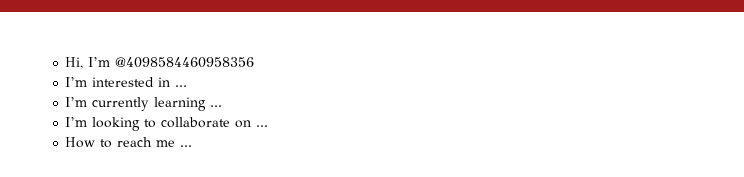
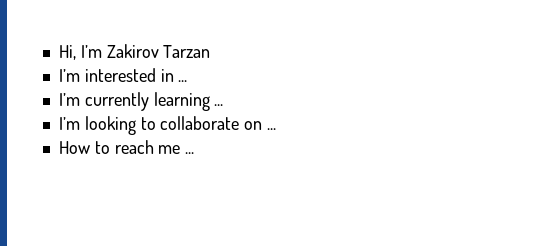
- Hi, I’m @4098584460958356
+ Hi, I’m Zakirov Tarzan

